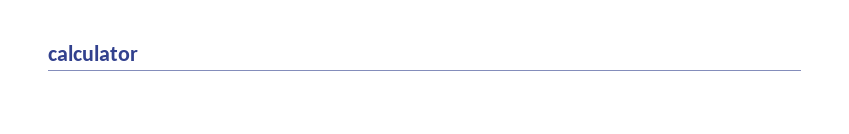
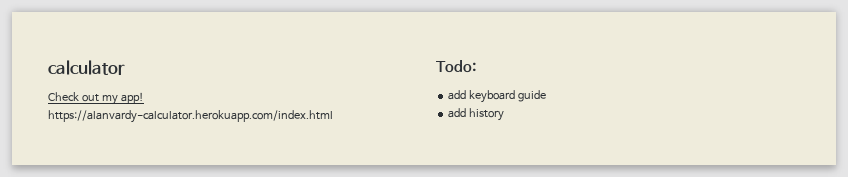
+ Check out my app! https://alanvardy-calculator.herokuapp.com/index.html
+ Todo:
+ add keyboard guide
+ add history

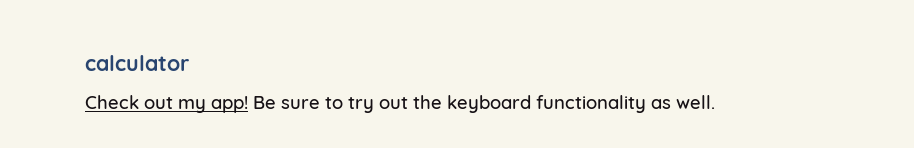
- Check out my app! https://alanvardy-calculator.herokuapp.com/index.html
- Todo:
- add keyboard guide
- add history
+ Check out my app! Be sure to try out the keyboard functionality as well.

